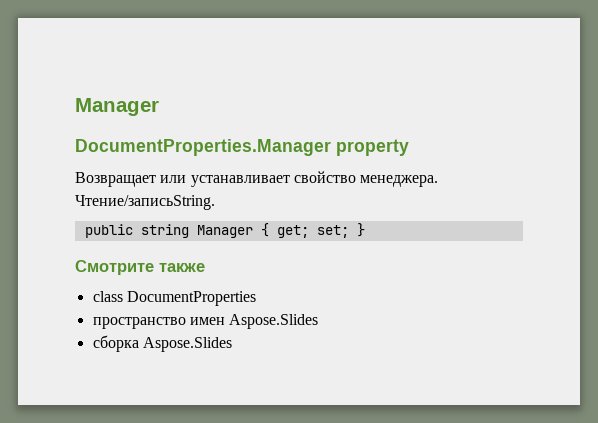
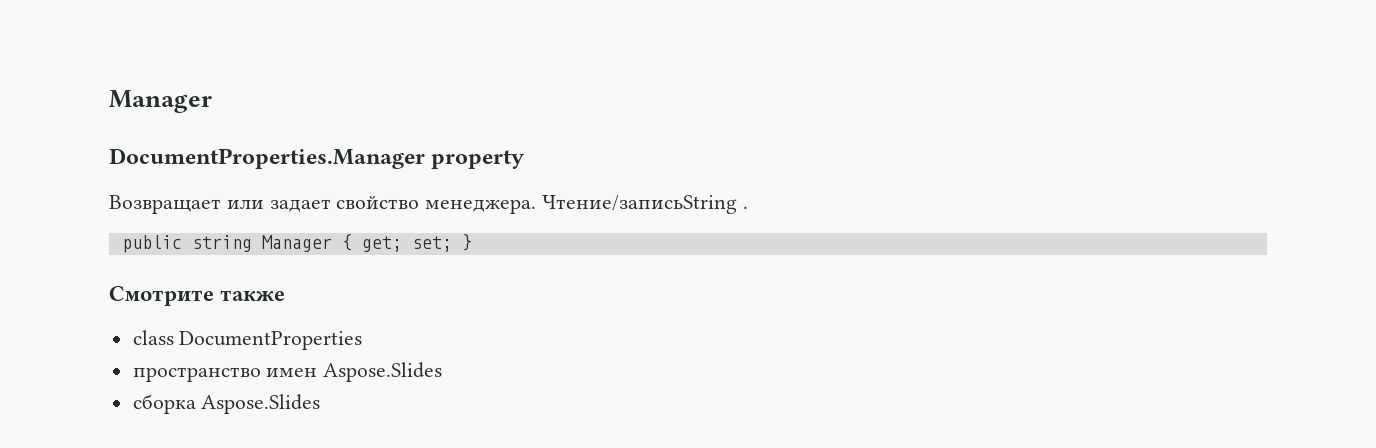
- Возвращает или устанавливает свойство менеджера.
+ Возвращает или задает свойство менеджера.
- Чтение/записьString.
+ Чтение/записьString .

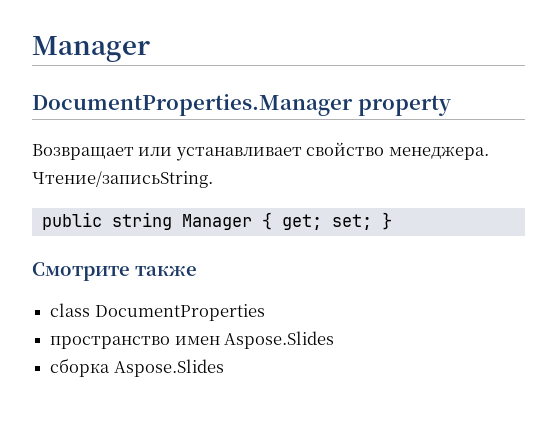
- Возвращает или задает свойство менеджера.
+ Возвращает или устанавливает свойство менеджера.
- Чтение/записьString .
+ Чтение/записьString.

